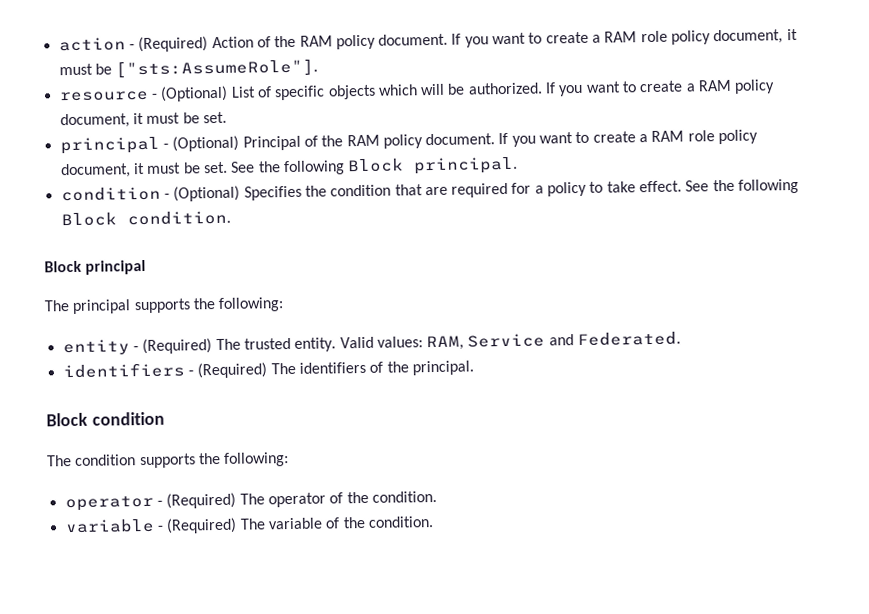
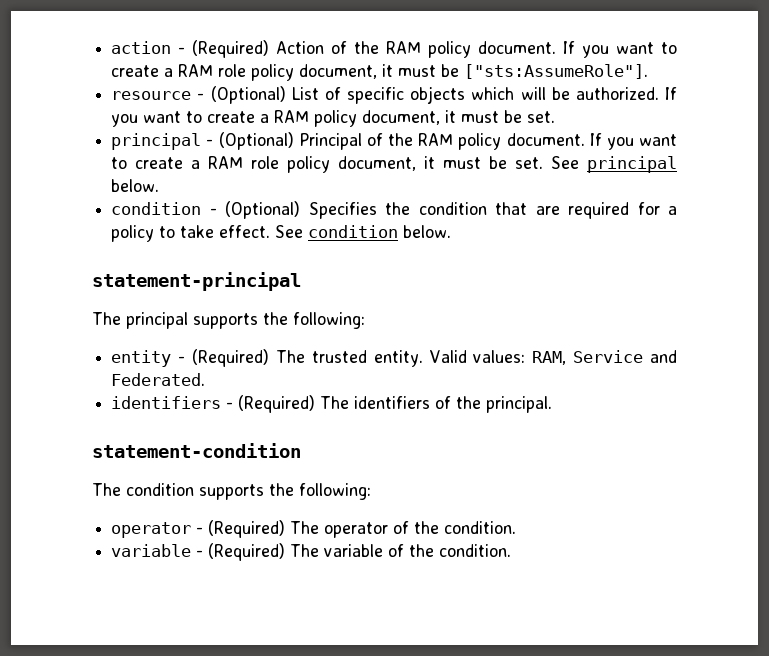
- See the following Block principal.
+ See principal below.
- See the following Block condition.
- Block principal
+ See condition below.
+ statement-principal
- Block condition
+ statement-condition

